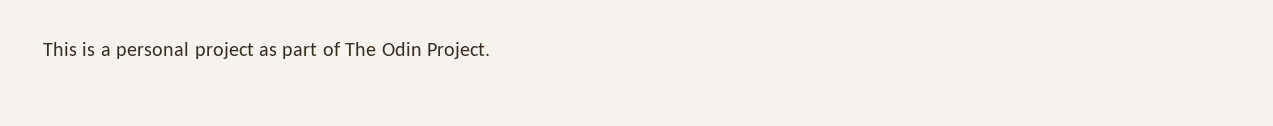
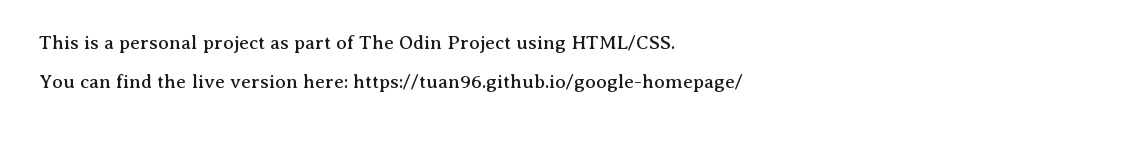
- This is a personal project as part of The Odin Project.
+ This is a personal project as part of The Odin Project using HTML/CSS.
+ You can find the live version here: https://tuan96.github.io/google-homepage/

